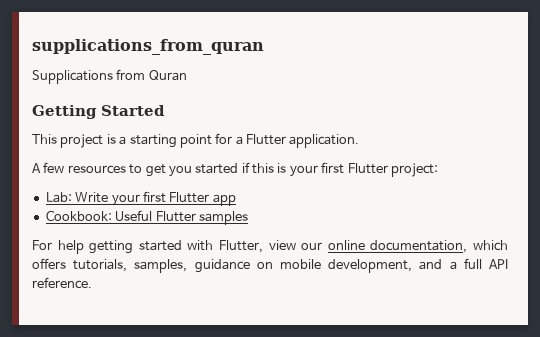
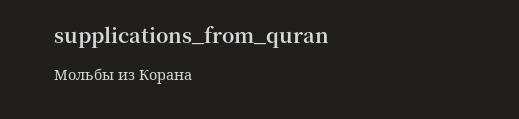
- Supplications from Quran
- Getting Started
- This project is a starting point for a Flutter application.
- A few resources to get you started if this is your first Flutter project:
- Lab: Write your first Flutter app
- Cookbook: Useful Flutter samples
- For help getting started with Flutter, view our online documentation, which offers tutorials, samples, guidance on mobile development, and a full API reference.
+ Мольбы из Корана

